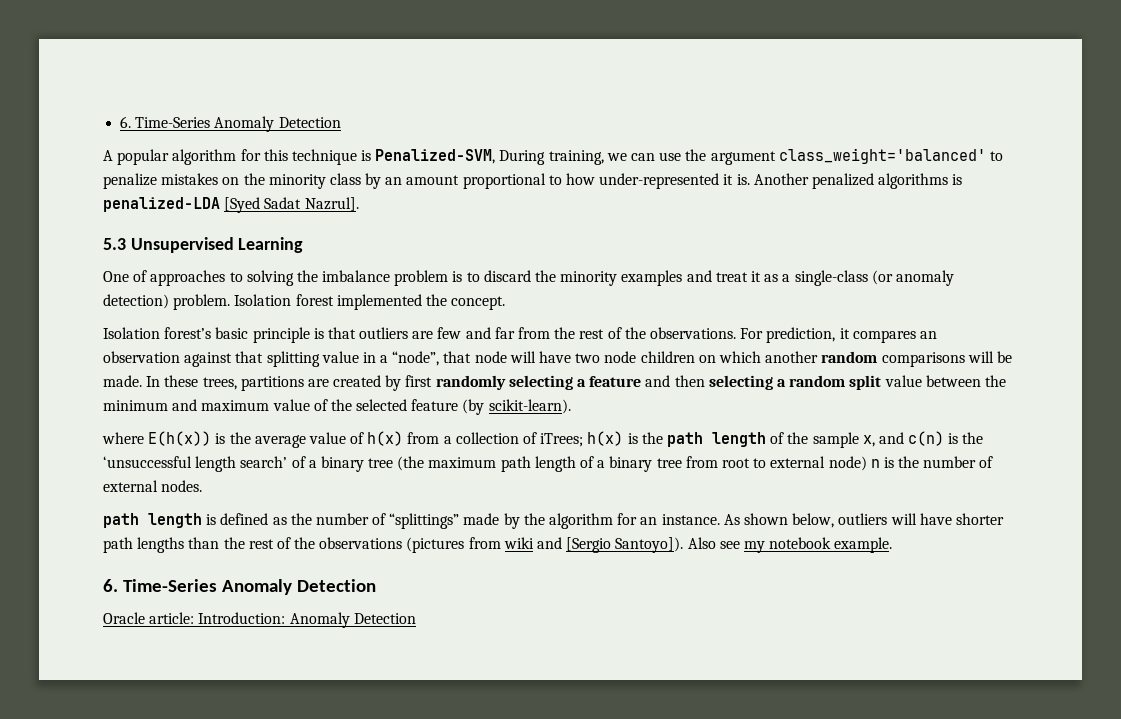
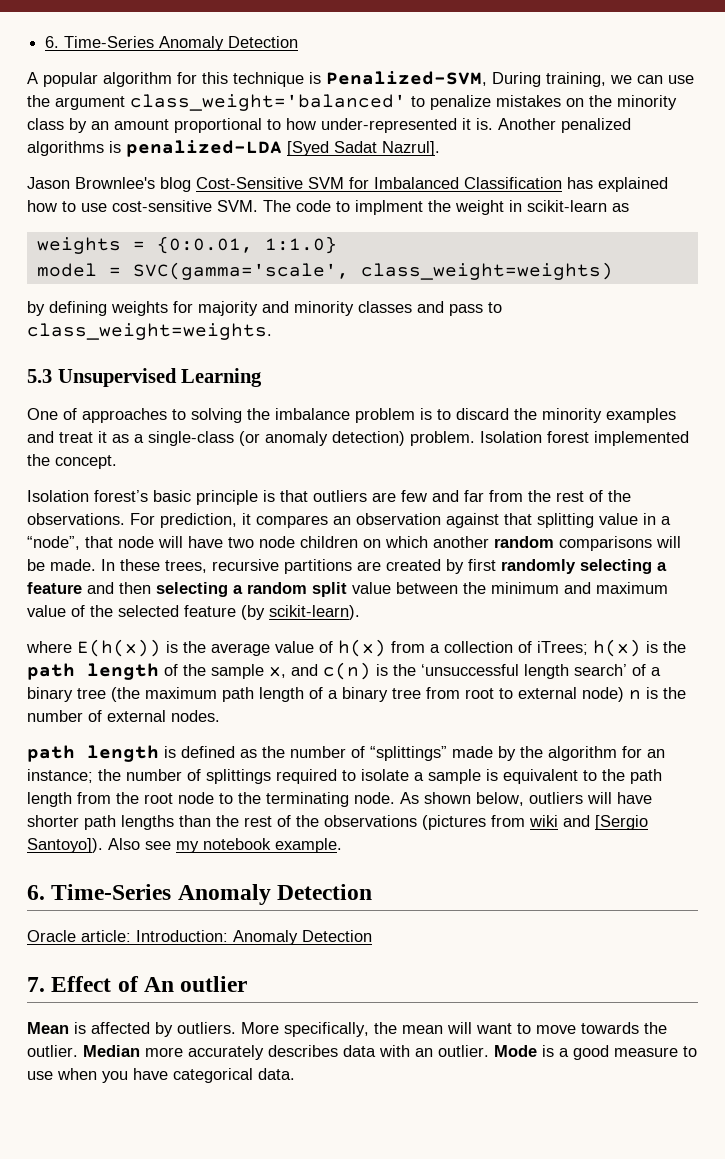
+ Jason Brownlee's blog Cost-Sensitive SVM for Imbalanced Classification has explained how to use cost-sensitive SVM. The code to implment the weight in scikit-learn as
+ weights = {0:0.01, 1:1.0}
+ model = SVC(gamma='scale', class_weight=weights)
+ by defining weights for majority and minority classes and pass to class_weight=weights.
- In these trees, partitions are created by first randomly selecting a feature and then selecting a random split value between the minimum and maximum value of the selected feature (by scikit-learn).
+ In these trees, recursive partitions are created by first randomly selecting a feature and then selecting a random split value between the minimum and maximum value of the selected feature (by scikit-learn).
- path length is defined as the number of “splittings” made by the algorithm for an instance.
+ path length is defined as the number of “splittings” made by the algorithm for an instance; the number of splittings required to isolate a sample is equivalent to the path length from the root node to the terminating node.
+ 7. Effect of An outlier
+ Mean is affected by outliers. More specifically, the mean will want to move towards the outlier. Median more accurately describes data with an outlier. Mode is a good measure to use when you have categorical data.

